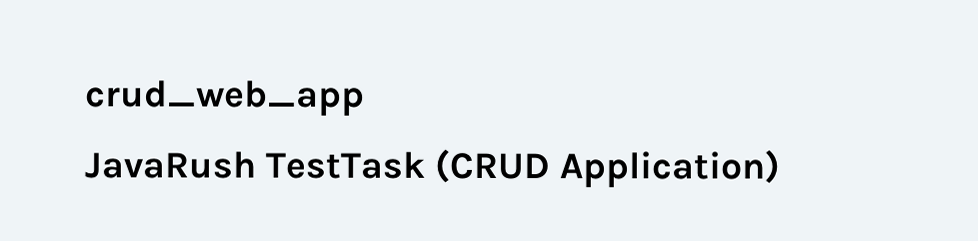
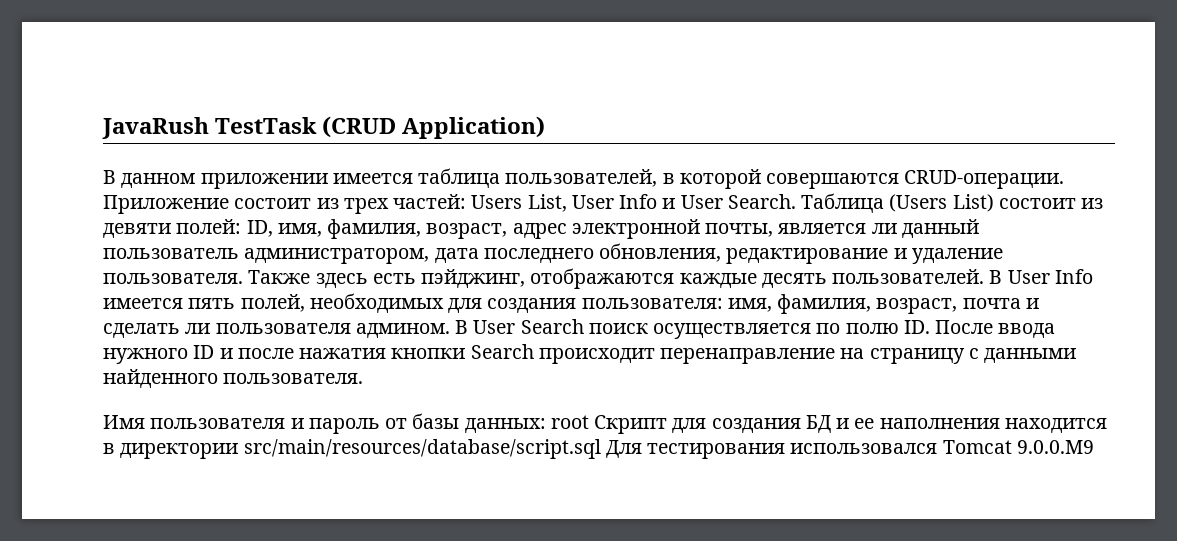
- crud_web_app
+ В данном приложении имеется таблица пользователей, в которой совершаются CRUD-операции. Приложение состоит из трех частей: Users List, User Info и User Search. Таблица (Users List) состоит из девяти полей: ID, имя, фамилия, возраст, адрес электронной почты, является ли данный пользователь администратором, дата последнего обновления, редактирование и удаление пользователя. Также здесь есть пэйджинг, отображаются каждые десять пользователей. В User Info имеетcя пять полей, необходимых для создания пользователя: имя, фамилия, возраст, почта и сделать ли пользователя админом. В User Search поиск осуществляется по полю ID. После ввода нужного ID и после нажатия кнопки Search происходит перенаправление на страницу с данными найденного пользователя.
+ Имя пользователя и пароль от базы данных: root Скрипт для создания БД и ее наполнения находится в директории src/main/resources/database/script.sql Для тестирования использовался Tomcat 9.0.0.M9

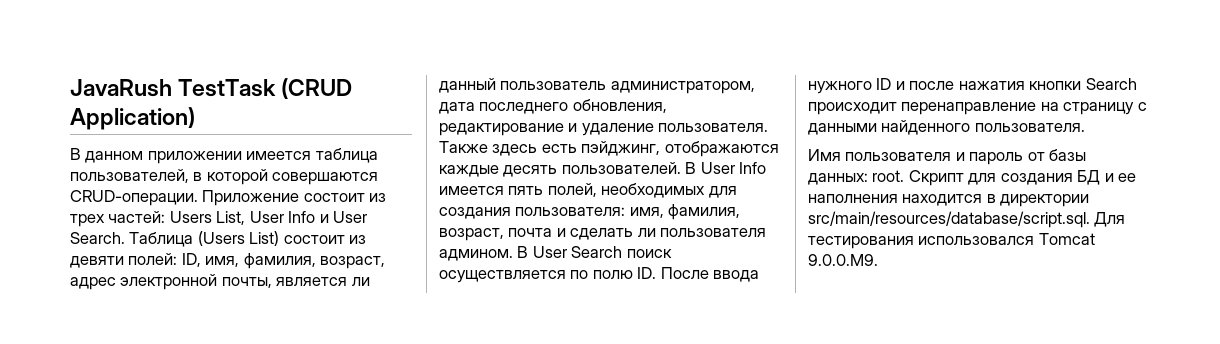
- Имя пользователя и пароль от базы данных: root Скрипт для создания БД и ее наполнения находится в директории src/main/resources/database/script.sql Для тестирования использовался Tomcat 9.0.0.M9
+ Имя пользователя и пароль от базы данных: root. Скрипт для создания БД и ее наполнения находится в директории src/main/resources/database/script.sql. Для тестирования использовался Tomcat 9.0.0.M9.

